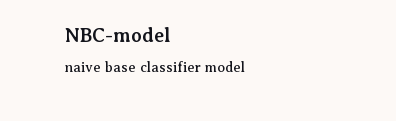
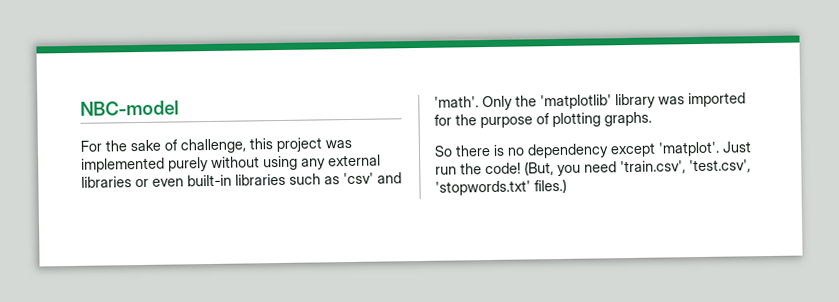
- naive base classifier model
+ For the sake of challenge, this project was implemented purely without using any external libraries or even built-in libraries such as 'csv' and 'math'. Only the 'matplotlib' library was imported for the purpose of plotting graphs.
+ So there is no dependency except 'matplot'. Just run the code! (But, you need 'train.csv', 'test.csv', 'stopwords.txt' files.)

